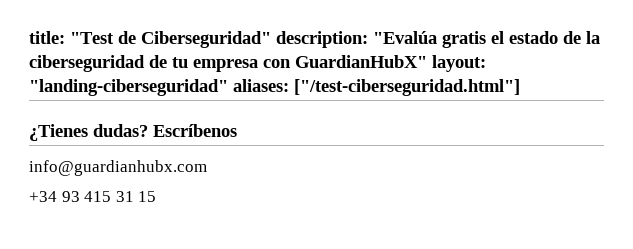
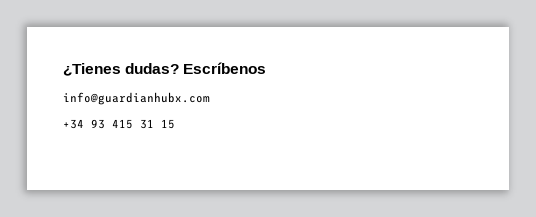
- title: "Test de Ciberseguridad" description: "Evalúa gratis el estado de la ciberseguridad de tu empresa con GuardianHubX" layout: "landing-ciberseguridad" aliases: ["/test-ciberseguridad.html"]

